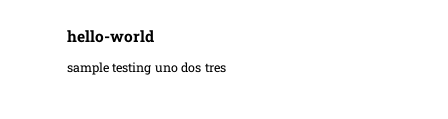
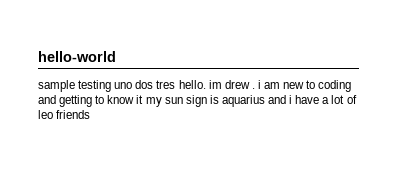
- sample testing uno dos tres
+ sample testing uno dos tres hello. im drew . i am new to coding and getting to know it my sun sign is aquarius and i have a lot of leo friends

